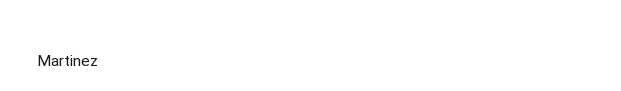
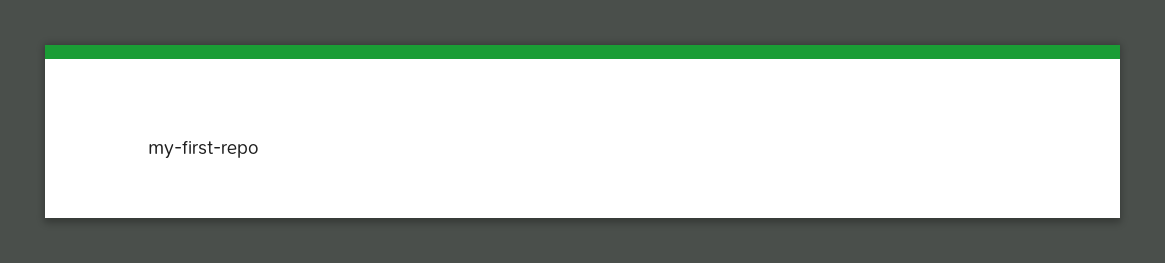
- Martinez
+ my-first-repo

